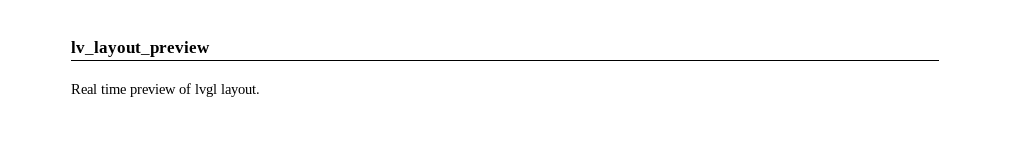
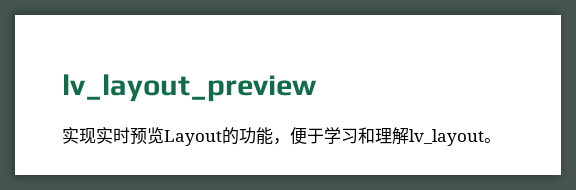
- Real time preview of lvgl layout.
+ 实现实时预览Layout的功能，便于学习和理解lv_layout。

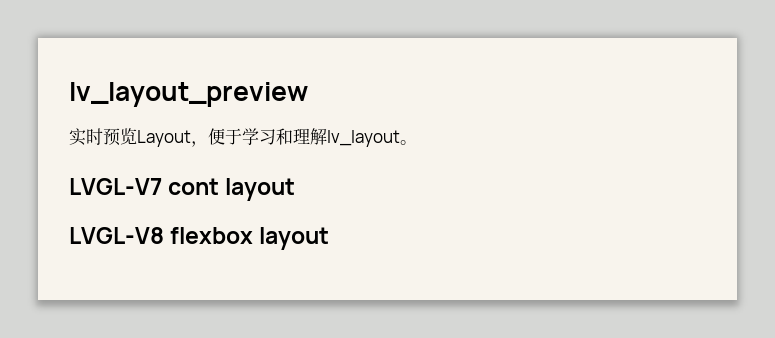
- 实现实时预览Layout的功能，便于学习和理解lv_layout。
+ 实时预览Layout，便于学习和理解lv_layout。
+ LVGL-V7 cont layout
+ LVGL-V8 flexbox layout

